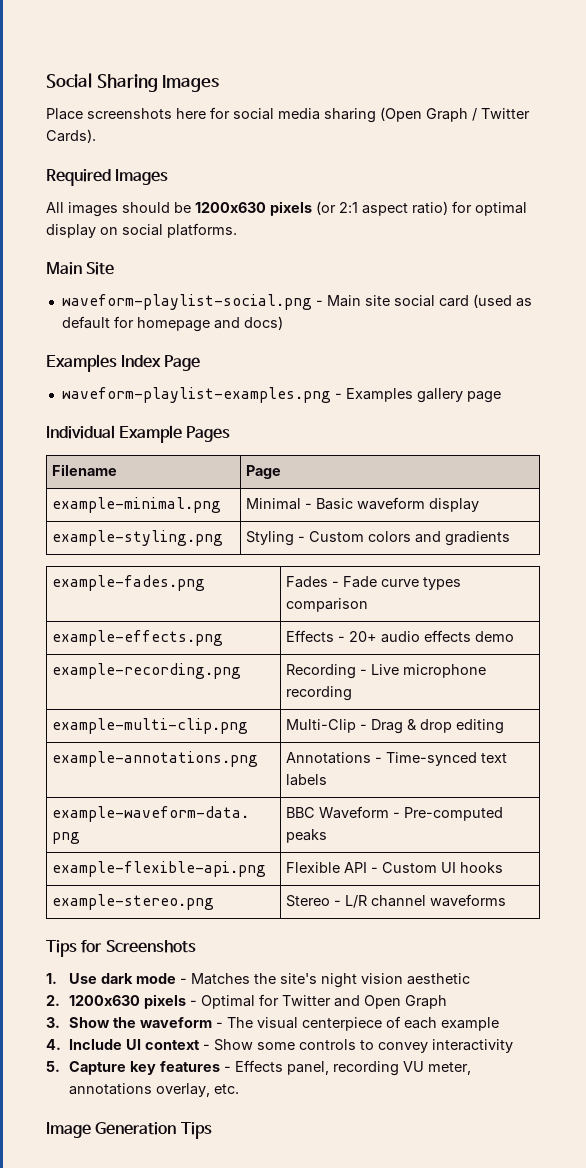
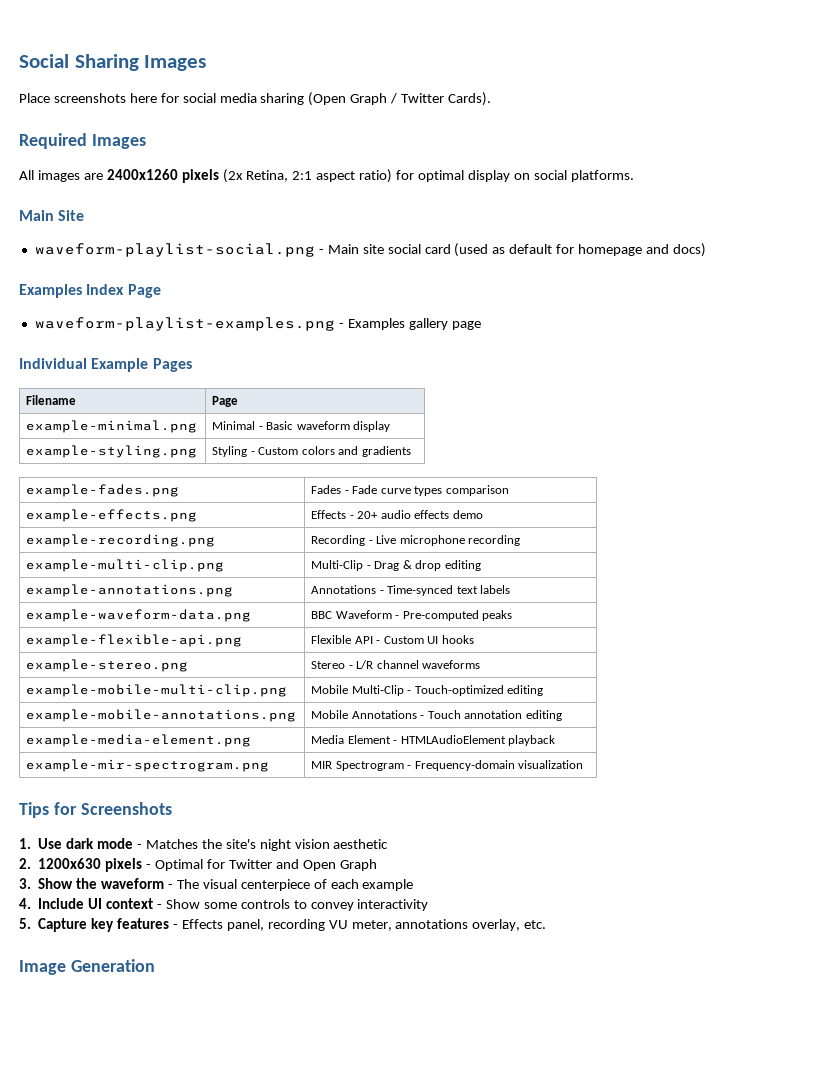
- All images should be 1200x630 pixels (or 2:1 aspect ratio) for optimal display on social platforms.
+ All images are 2400x1260 pixels (2x Retina, 2:1 aspect ratio) for optimal display on social platforms.
+ example-mobile-multi-clip.png | Mobile Multi-Clip - Touch-optimized editing
+ example-mobile-annotations.png | Mobile Annotations - Touch annotation editing
+ example-media-element.png | Media Element - HTMLAudioElement playback
+ example-mir-spectrogram.png | MIR Spectrogram - Frequency-domain visualization
- Image Generation Tips
+ Image Generation

